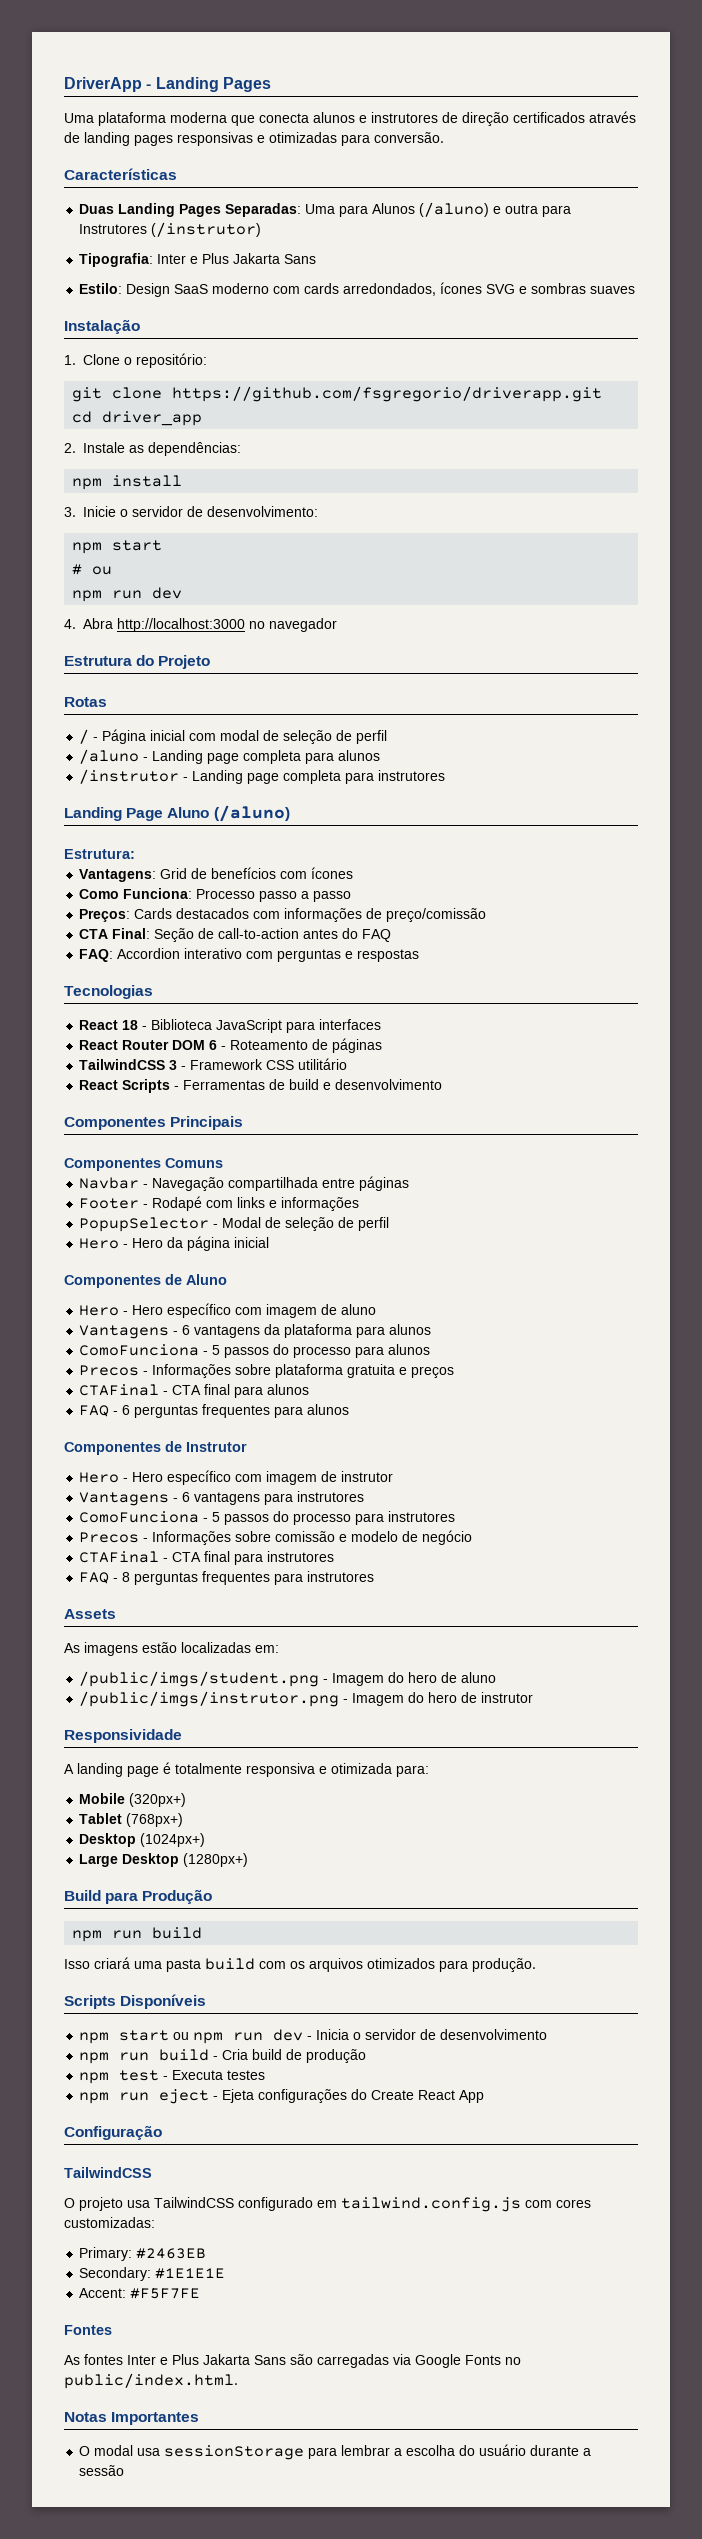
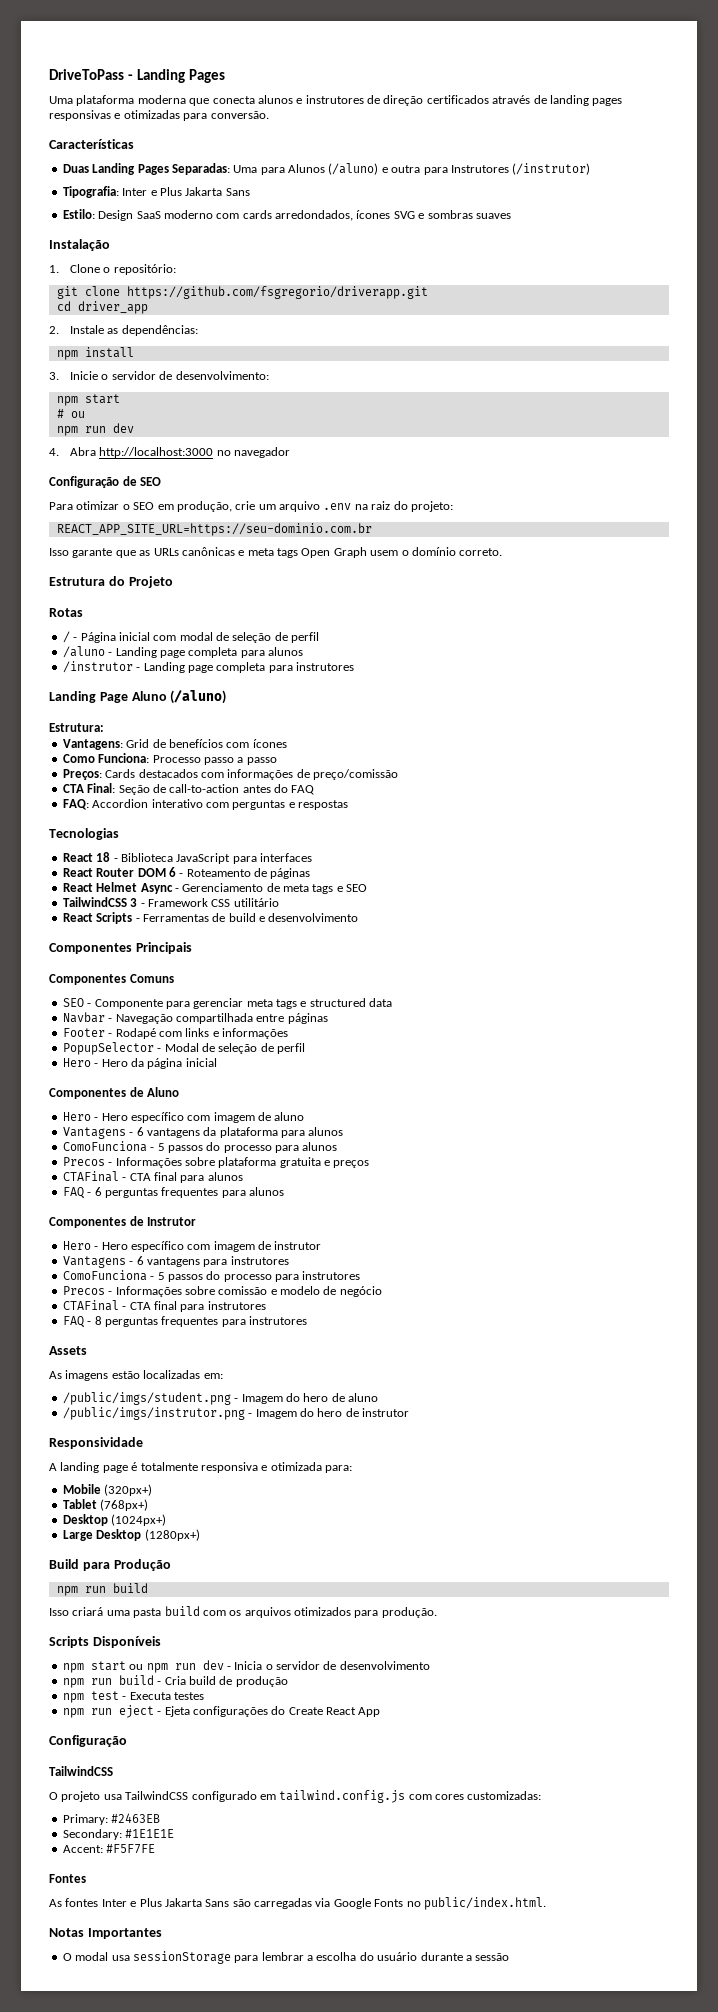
- DriverApp - Landing Pages
+ DriveToPass - Landing Pages
+ Configuração de SEO
+ Para otimizar o SEO em produção, crie um arquivo .env na raiz do projeto:
+ REACT_APP_SITE_URL=https://seu-dominio.com.br
+ Isso garante que as URLs canônicas e meta tags Open Graph usem o domínio correto.
+ React Helmet Async - Gerenciamento de meta tags e SEO
+ SEO - Componente para gerenciar meta tags e structured data

